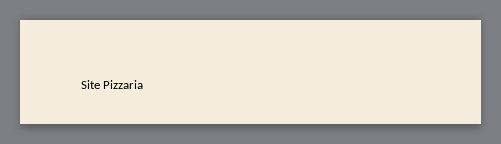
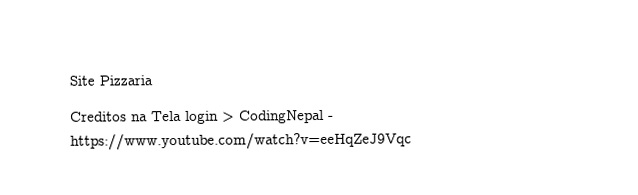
+ Creditos na Tela login > CodingNepal - https://www.youtube.com/watch?v=eeHqZeJ9Vqc

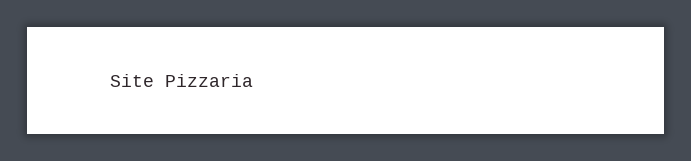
- Creditos na Tela login > CodingNepal - https://www.youtube.com/watch?v=eeHqZeJ9Vqc

